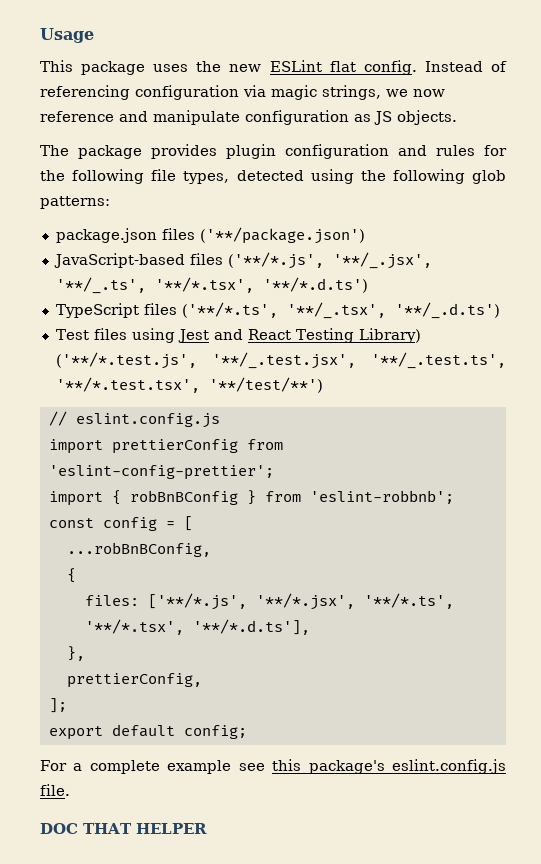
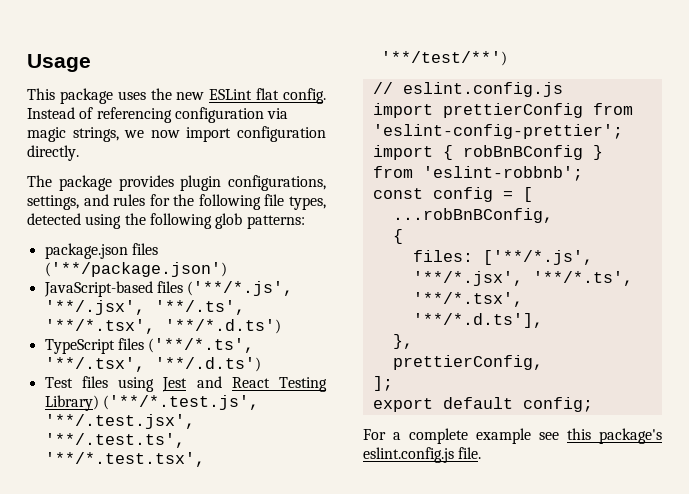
- Instead of referencing configuration via magic strings, we now reference and manipulate configuration as JS objects.
+ Instead of referencing configuration via magic strings, we now import configuration directly.
- The package provides plugin configuration and rules for the following file types, detected using the following glob patterns:
+ The package provides plugin configurations, settings, and rules for the following file types, detected using the following glob patterns:
- JavaScript-based files ('**/*.js', '**/_.jsx', '**/_.ts', '**/*.tsx', '**/*.d.ts')
+ JavaScript-based files ('**/*.js', '**/.jsx', '**/.ts', '**/*.tsx', '**/*.d.ts')
- TypeScript files ('**/*.ts', '**/_.tsx', '**/_.d.ts')
+ TypeScript files ('**/*.ts', '**/.tsx', '**/.d.ts')
- Test files using Jest and React Testing Library) ('**/*.test.js', '**/_.test.jsx', '**/_.test.ts', '**/*.test.tsx', '**/test/**')
+ Test files using Jest and React Testing Library) ('**/*.test.js', '**/.test.jsx', '**/.test.ts', '**/*.test.tsx', '**/test/**')
- DOC THAT HELPER

